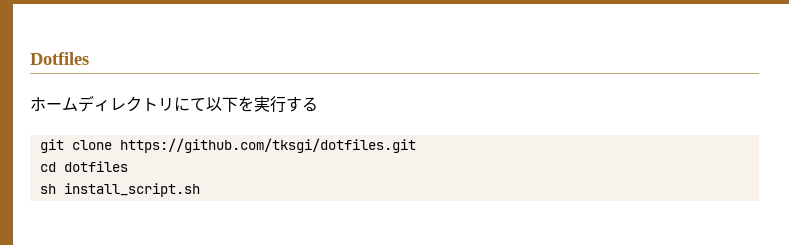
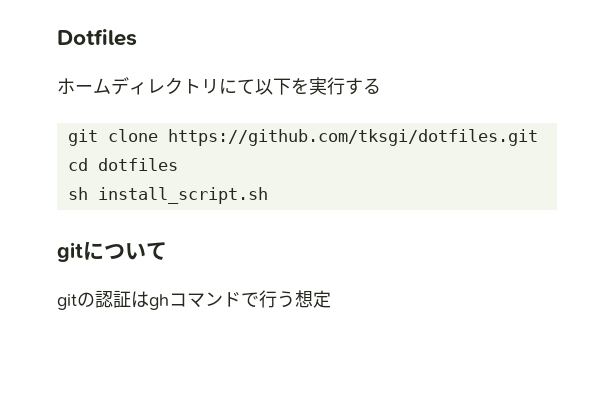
+ gitについて
+ gitの認証はghコマンドで行う想定

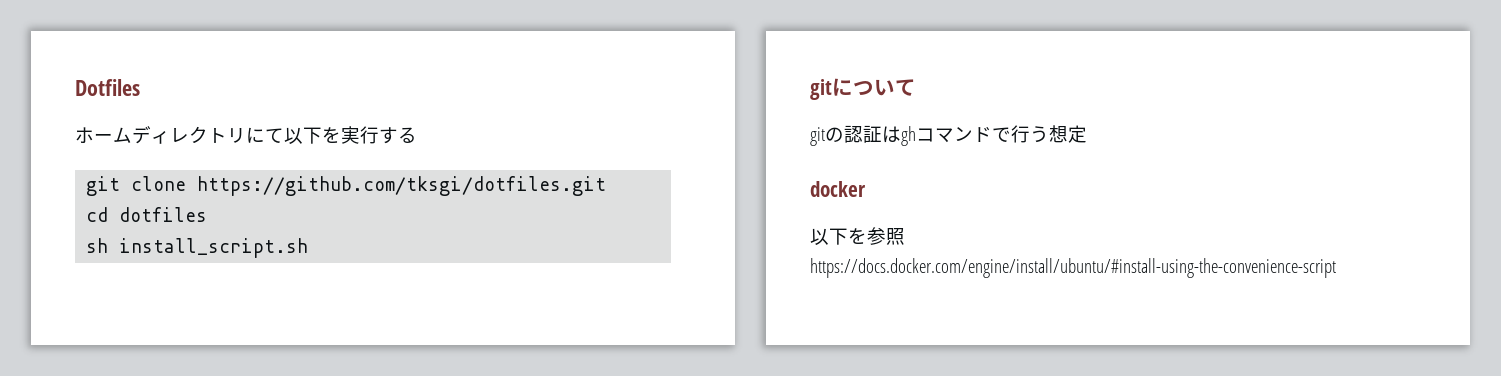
+ docker
+ 以下を参照https://docs.docker.com/engine/install/ubuntu/#install-using-the-convenience-script

